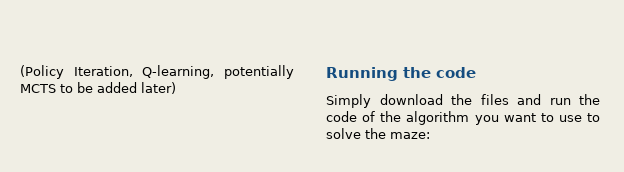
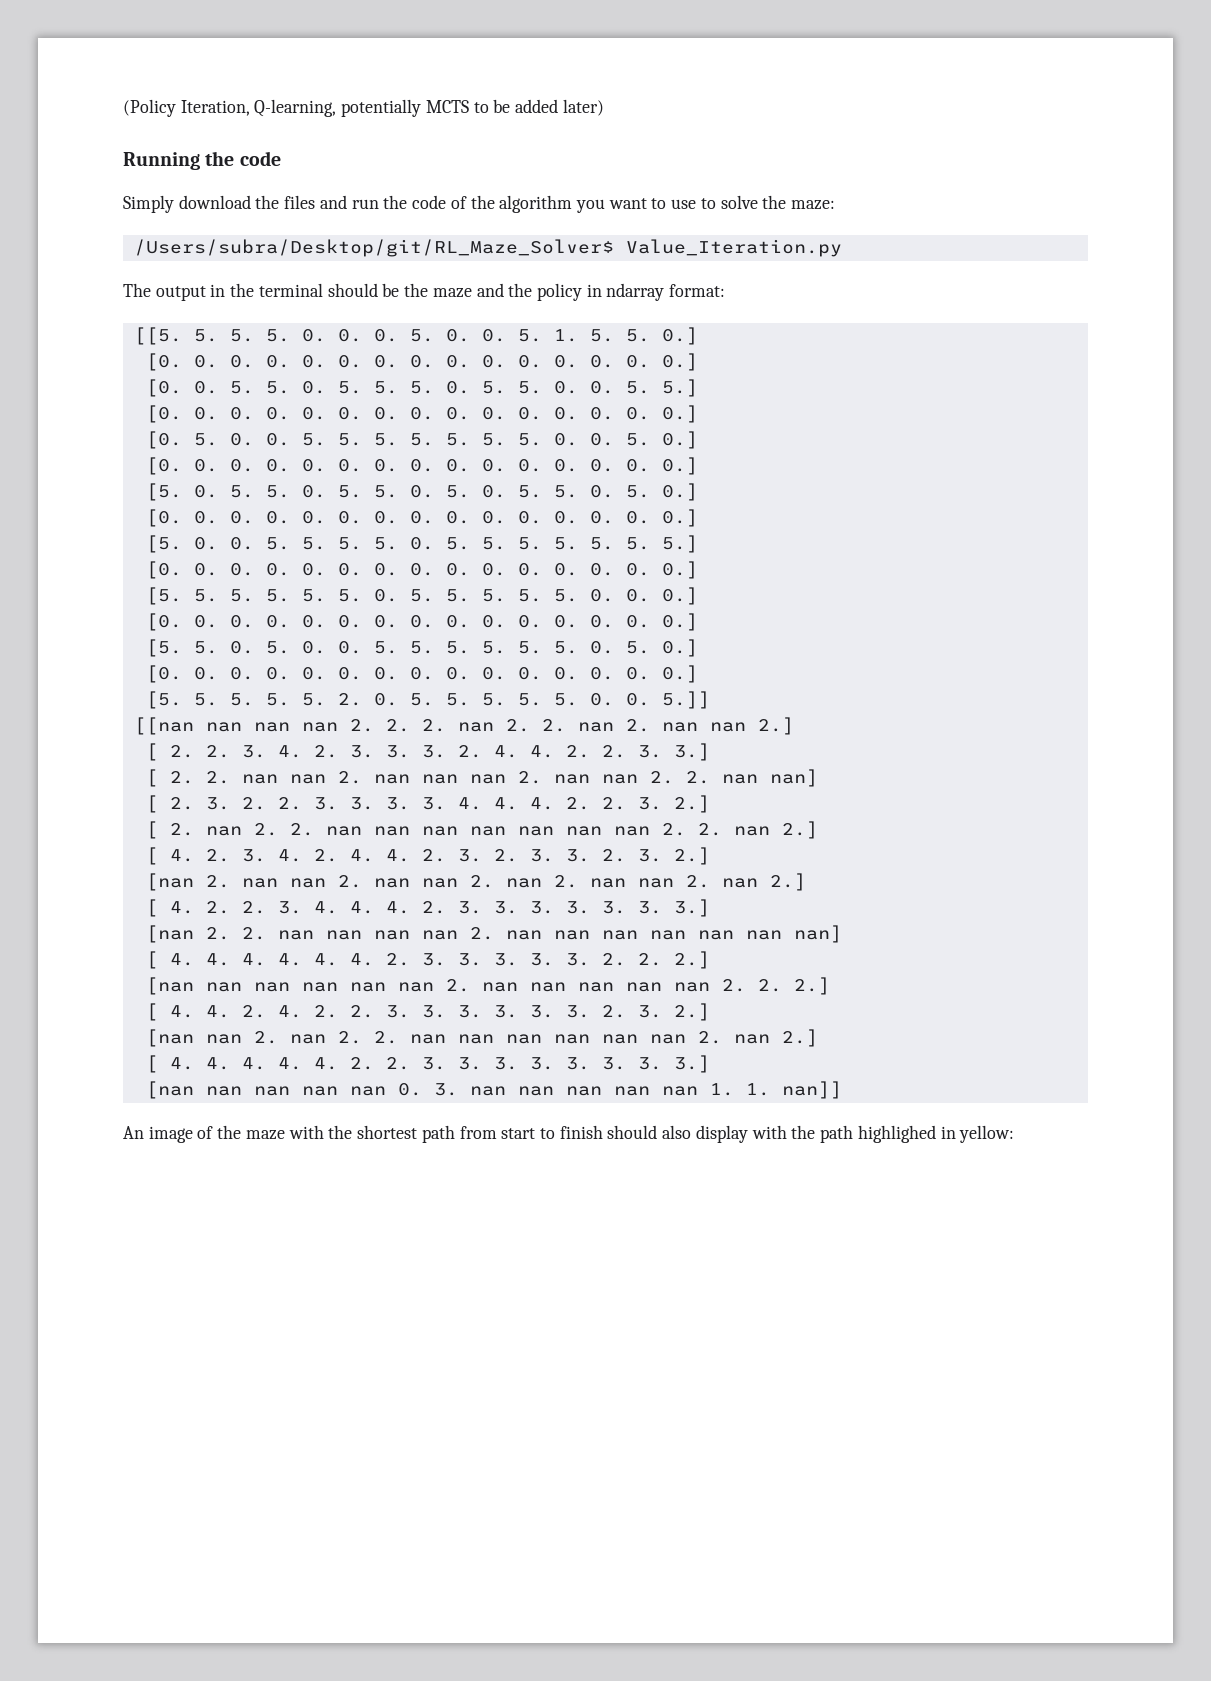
+ /Users/subra/Desktop/git/RL_Maze_Solver$ Value_Iteration.py
+ The output in the terminal should be the maze and the policy in ndarray format:
+ [[5. 5. 5. 5. 0. 0. 0. 5. 0. 0. 5. 1. 5. 5. 0.]
+ [0. 0. 0. 0. 0. 0. 0. 0. 0. 0. 0. 0. 0. 0. 0.]
+ [0. 0. 5. 5. 0. 5. 5. 5. 0. 5. 5. 0. 0. 5. 5.]
+ [0. 0. 0. 0. 0. 0. 0. 0. 0. 0. 0. 0. 0. 0. 0.]
+ [0. 5. 0. 0. 5. 5. 5. 5. 5. 5. 5. 0. 0. 5. 0.]
+ [0. 0. 0. 0. 0. 0. 0. 0. 0. 0. 0. 0. 0. 0. 0.]
+ [5. 0. 5. 5. 0. 5. 5. 0. 5. 0. 5. 5. 0. 5. 0.]
+ [0. 0. 0. 0. 0. 0. 0. 0. 0. 0. 0. 0. 0. 0. 0.]
+ [5. 0. 0. 5. 5. 5. 5. 0. 5. 5. 5. 5. 5. 5. 5.]
+ [0. 0. 0. 0. 0. 0. 0. 0. 0. 0. 0. 0. 0. 0. 0.]
+ [5. 5. 5. 5. 5. 5. 0. 5. 5. 5. 5. 5. 0. 0. 0.]
+ [0. 0. 0. 0. 0. 0. 0. 0. 0. 0. 0. 0. 0. 0. 0.]
+ [5. 5. 0. 5. 0. 0. 5. 5. 5. 5. 5. 5. 0. 5. 0.]
+ [0. 0. 0. 0. 0. 0. 0. 0. 0. 0. 0. 0. 0. 0. 0.]
+ [5. 5. 5. 5. 5. 2. 0. 5. 5. 5. 5. 5. 0. 0. 5.]]
+ [[nan nan nan nan 2. 2. 2. nan 2. 2. nan 2. nan nan 2.]
+ [ 2. 2. 3. 4. 2. 3. 3. 3. 2. 4. 4. 2. 2. 3. 3.]
+ [ 2. 2. nan nan 2. nan nan nan 2. nan nan 2. 2. nan nan]
+ [ 2. 3. 2. 2. 3. 3. 3. 3. 4. 4. 4. 2. 2. 3. 2.]
+ [ 2. nan 2. 2. nan nan nan nan nan nan nan 2. 2. nan 2.]
+ [ 4. 2. 3. 4. 2. 4. 4. 2. 3. 2. 3. 3. 2. 3. 2.]
+ [nan 2. nan nan 2. nan nan 2. nan 2. nan nan 2. nan 2.]
+ [ 4. 2. 2. 3. 4. 4. 4. 2. 3. 3. 3. 3. 3. 3. 3.]
+ [nan 2. 2. nan nan nan nan 2. nan nan nan nan nan nan nan]
+ [ 4. 4. 4. 4. 4. 4. 2. 3. 3. 3. 3. 3. 2. 2. 2.]
+ [nan nan nan nan nan nan 2. nan nan nan nan nan 2. 2. 2.]
+ [ 4. 4. 2. 4. 2. 2. 3. 3. 3. 3. 3. 3. 2. 3. 2.]
+ [nan nan 2. nan 2. 2. nan nan nan nan nan nan 2. nan 2.]
+ [ 4. 4. 4. 4. 4. 2. 2. 3. 3. 3. 3. 3. 3. 3. 3.]
+ [nan nan nan nan nan 0. 3. nan nan nan nan nan 1. 1. nan]]
+ An image of the maze with the shortest path from start to finish should also display with the path highlighed in yellow:

